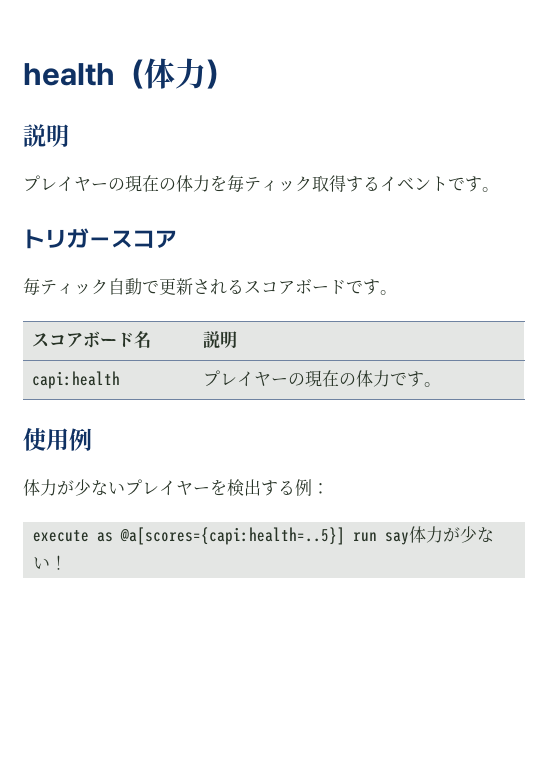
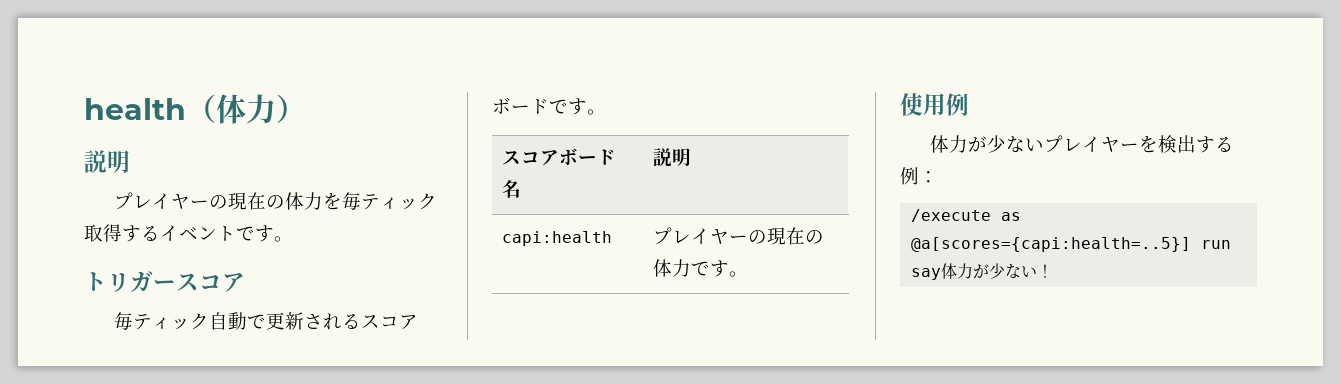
- execute as @a[scores={capi:health=..5}] run say体力が少ない！
+ /execute as @a[scores={capi:health=..5}] run say体力が少ない！

